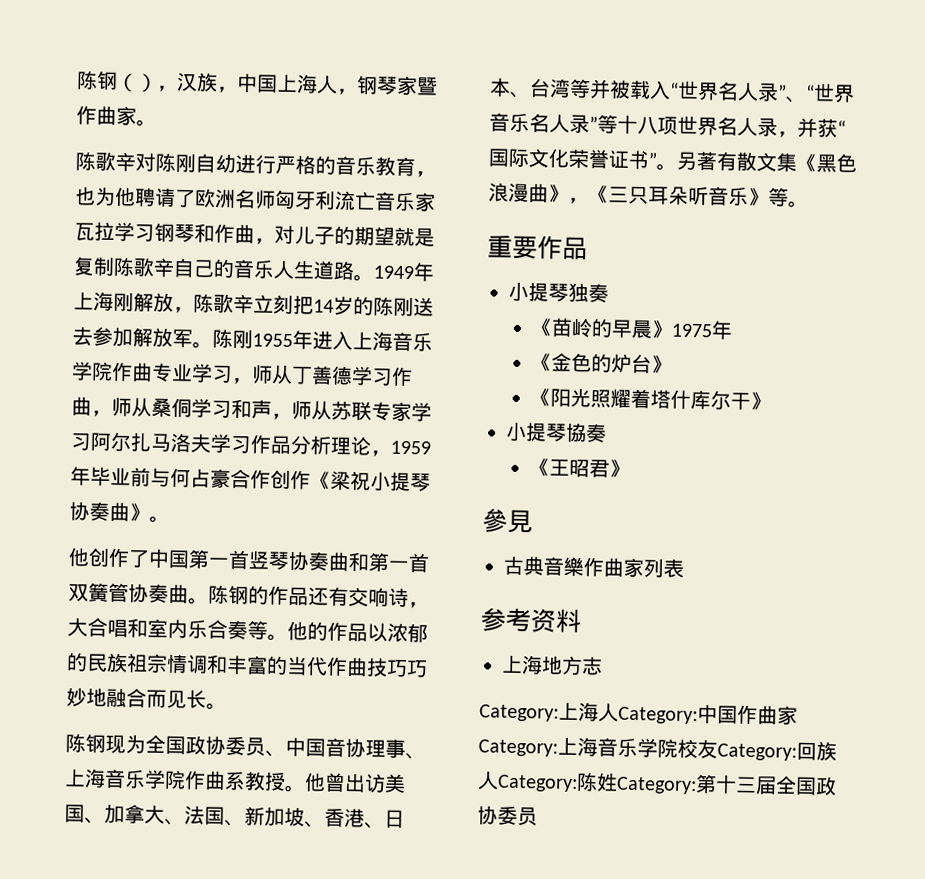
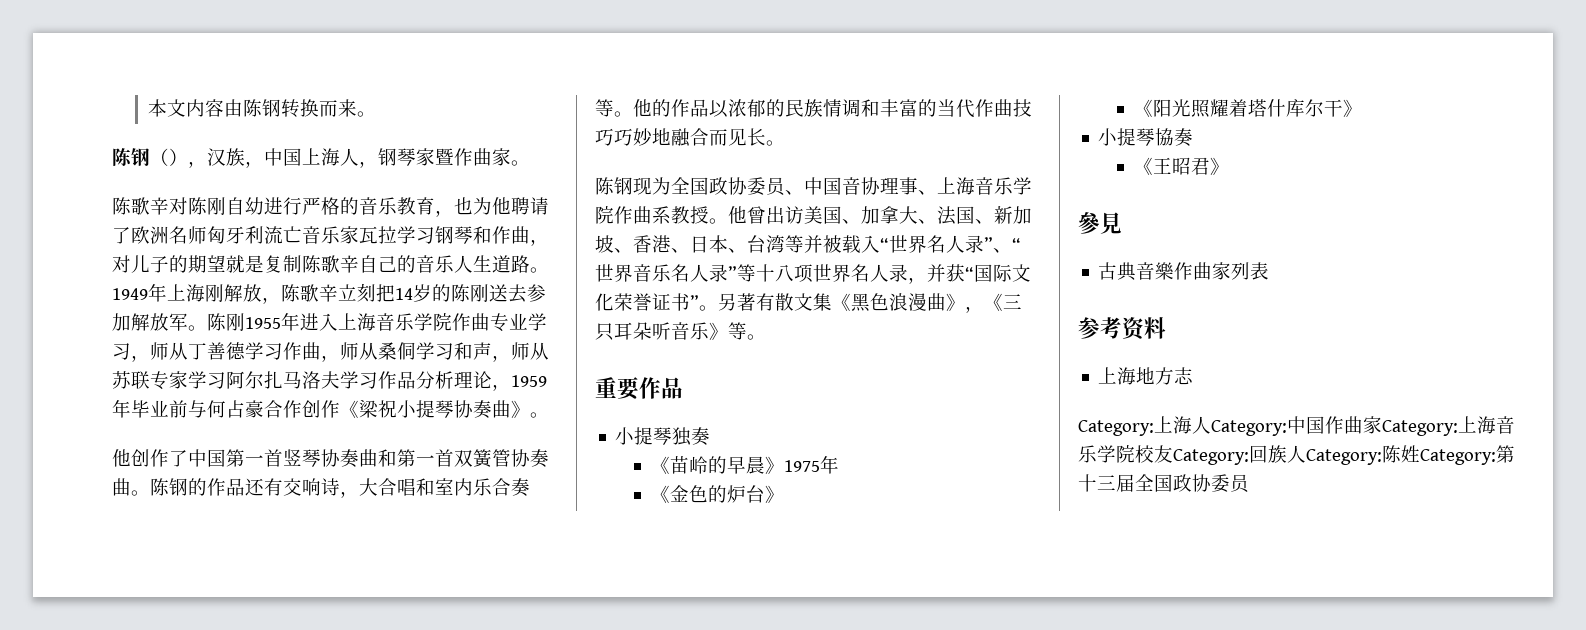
+ 本文内容由陈钢转换而来。
- 他的作品以浓郁的民族祖宗情调和丰富的当代作曲技巧巧妙地融合而见长。
+ 他的作品以浓郁的民族情调和丰富的当代作曲技巧巧妙地融合而见长。

